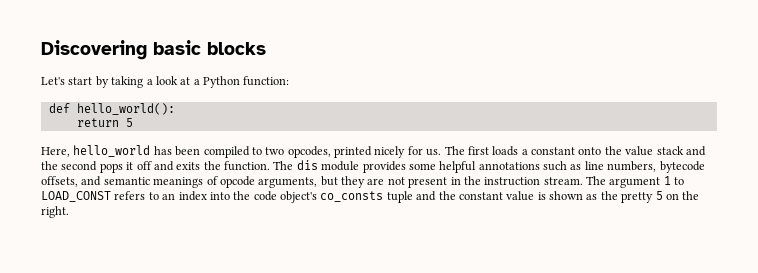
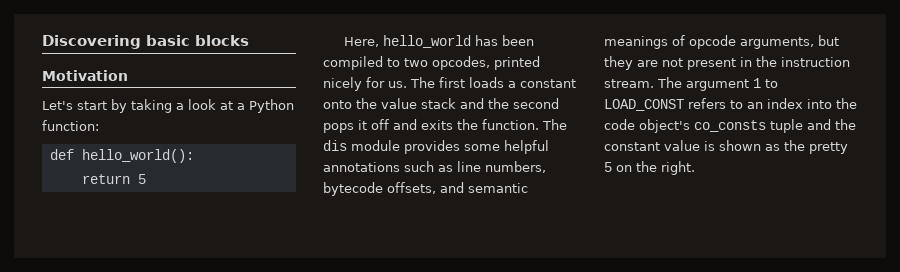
+ Motivation

